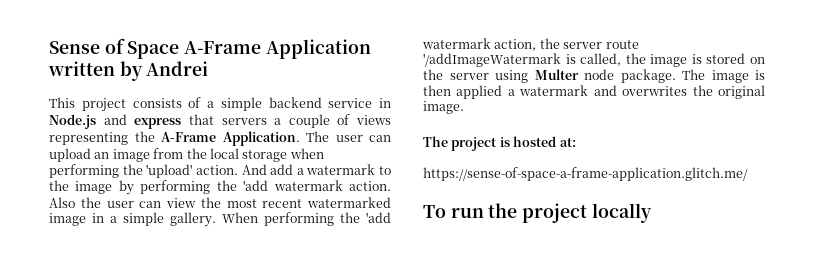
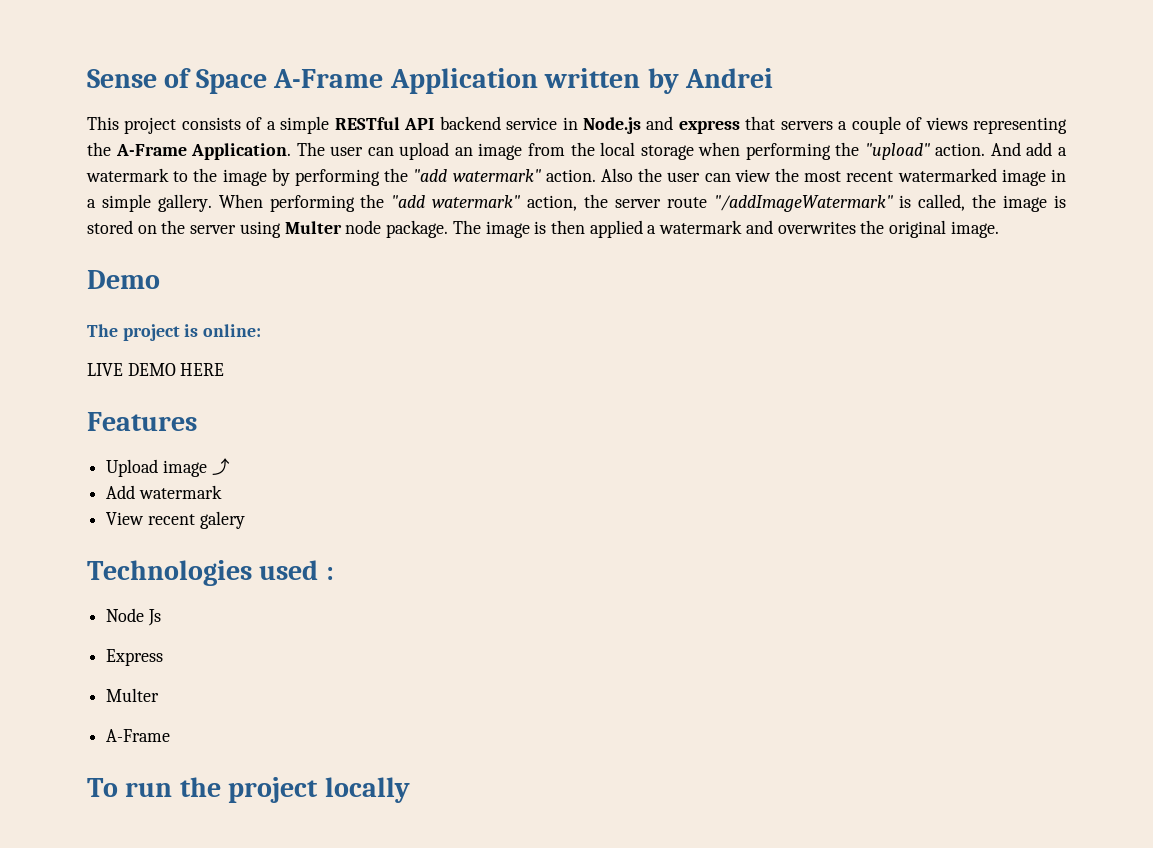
- This project consists of a simple backend service in Node.js and express that servers a couple of views representing the A-Frame Application.
+ This project consists of a simple RESTful API backend service in Node.js and express that servers a couple of views representing the A-Frame Application.
- The user can upload an image from the local storage when performing the 'upload' action.
+ The user can upload an image from the local storage when performing the "upload" action.
- And add a watermark to the image by performing the 'add watermark action.
+ And add a watermark to the image by performing the "add watermark" action.
- When performing the 'add watermark action, the server route '/addImageWatermark is called, the image is stored on the server using Multer node package.
+ When performing the "add watermark" action, the server route "/addImageWatermark" is called, the image is stored on the server using Multer node package.
+ Demo
- The project is hosted at:
- https://sense-of-space-a-frame-application.glitch.me/
+ The project is online:
+ LIVE DEMO HERE
+ Features
+ Upload image ⤴
+ Add watermark
+ View recent galery
+ Technologies used :
+ Node Js
+ Express
+ Multer
+ A-Frame

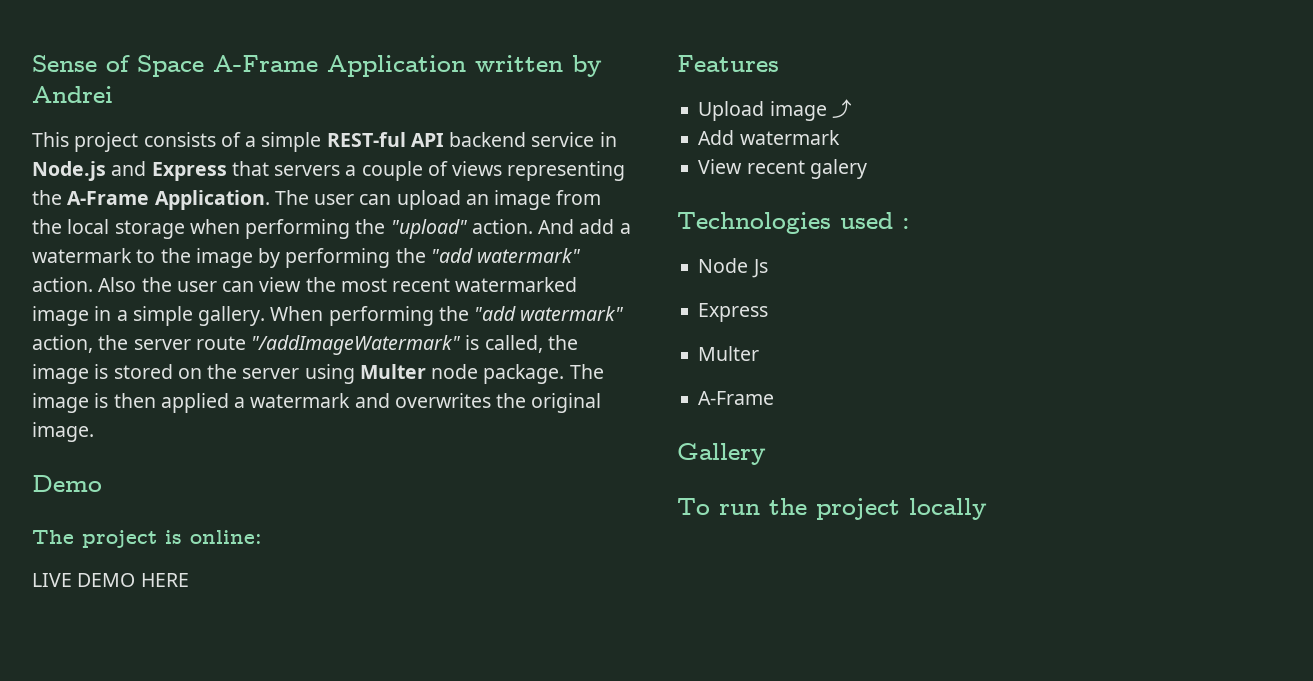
- This project consists of a simple RESTful API backend service in Node.js and express that servers a couple of views representing the A-Frame Application.
+ This project consists of a simple REST-ful API backend service in Node.js and Express that servers a couple of views representing the A-Frame Application.
+ Gallery

